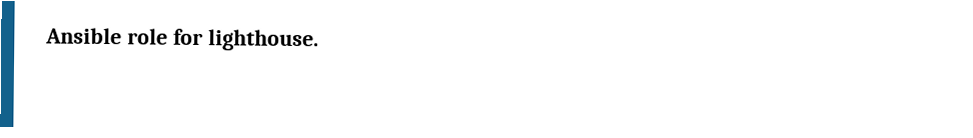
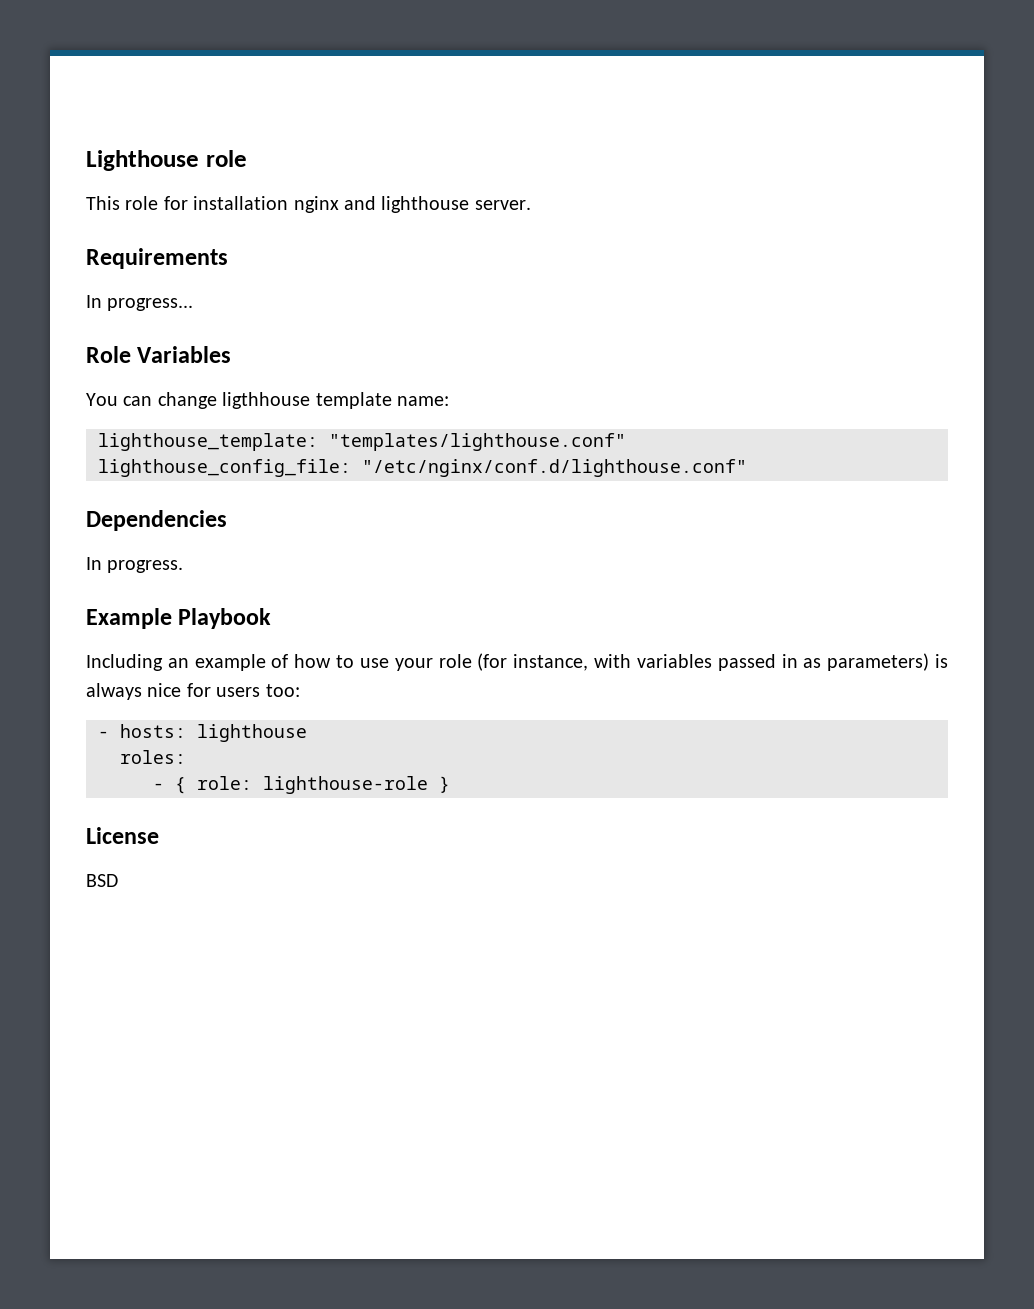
- Ansible role for lighthouse.
+ Lighthouse role
+ This role for installation nginx and lighthouse server.
+ Requirements
+ In progress...
+ Role Variables
+ You can change ligthhouse template name:
+ lighthouse_template: "templates/lighthouse.conf"
+ lighthouse_config_file: "/etc/nginx/conf.d/lighthouse.conf"
+ Dependencies
+ In progress.
+ Example Playbook
+ Including an example of how to use your role (for instance, with variables passed in as parameters) is always nice for users too:
+ - hosts: lighthouse
+ roles:
+ - { role: lighthouse-role }
+ License
+ BSD

